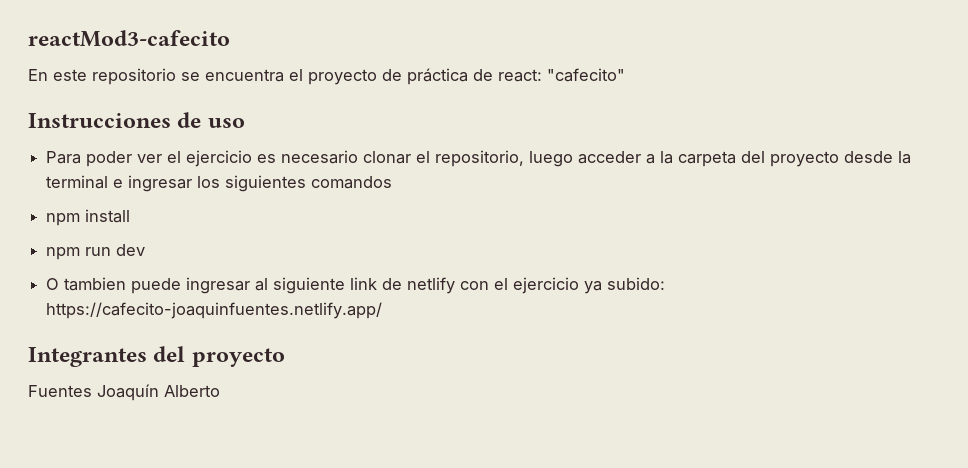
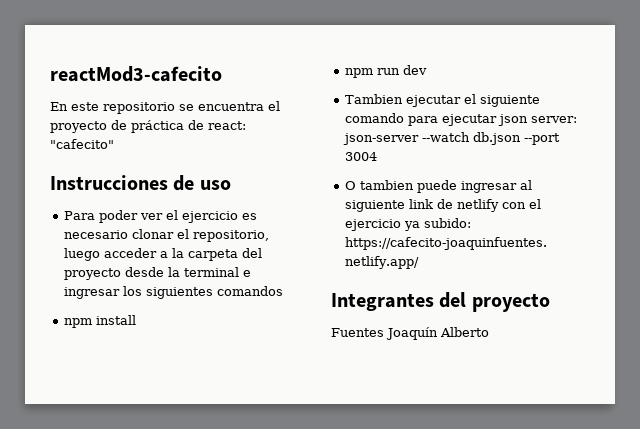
+ Tambien ejecutar el siguiente comando para ejecutar json server: json-server --watch db.json --port 3004

